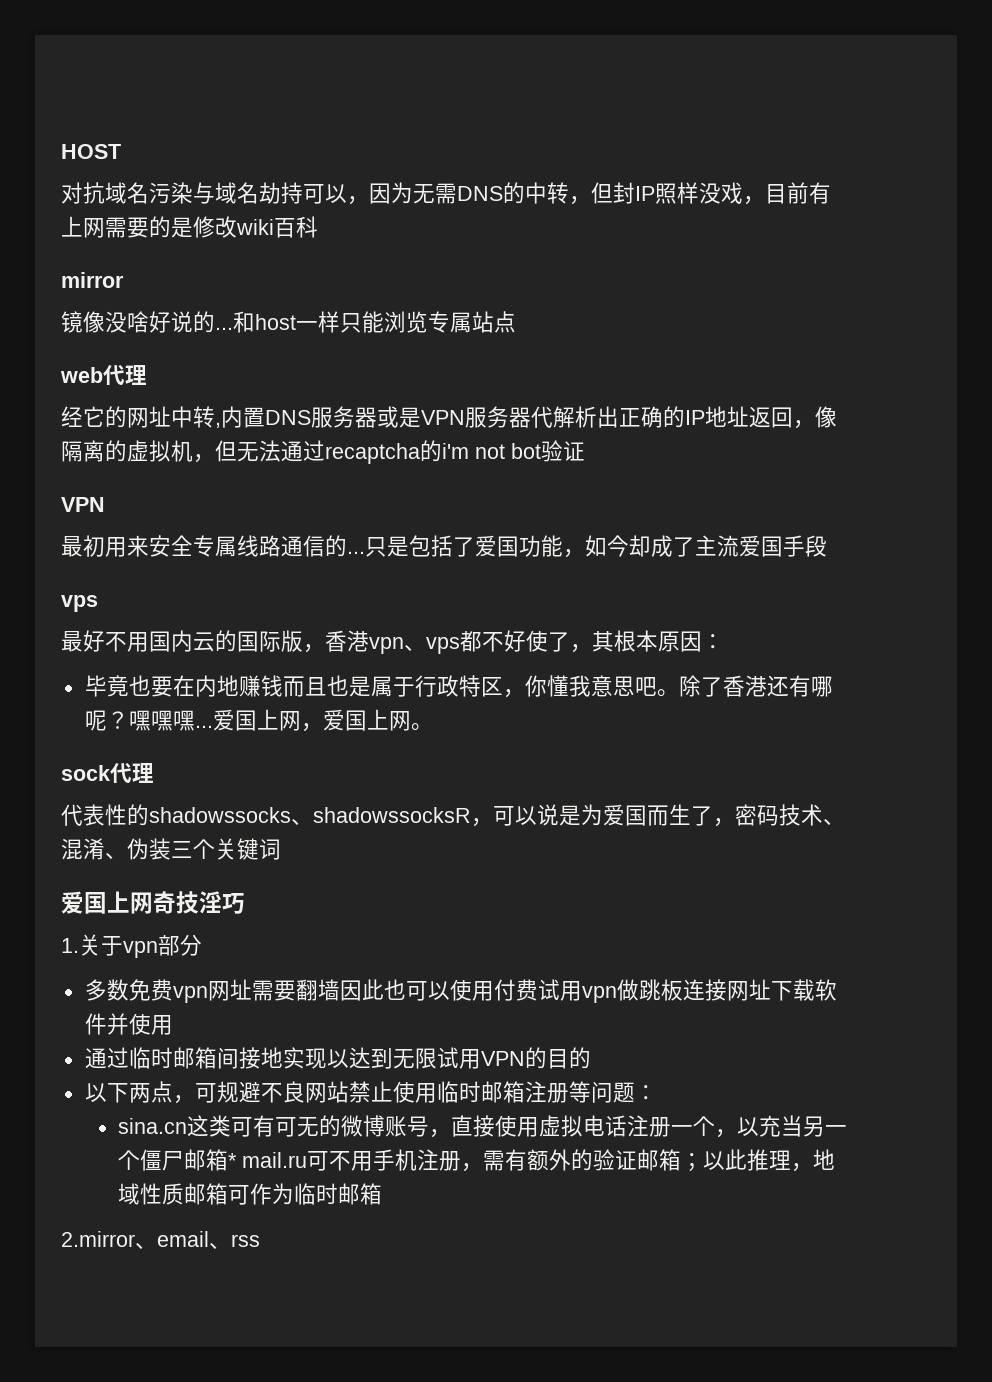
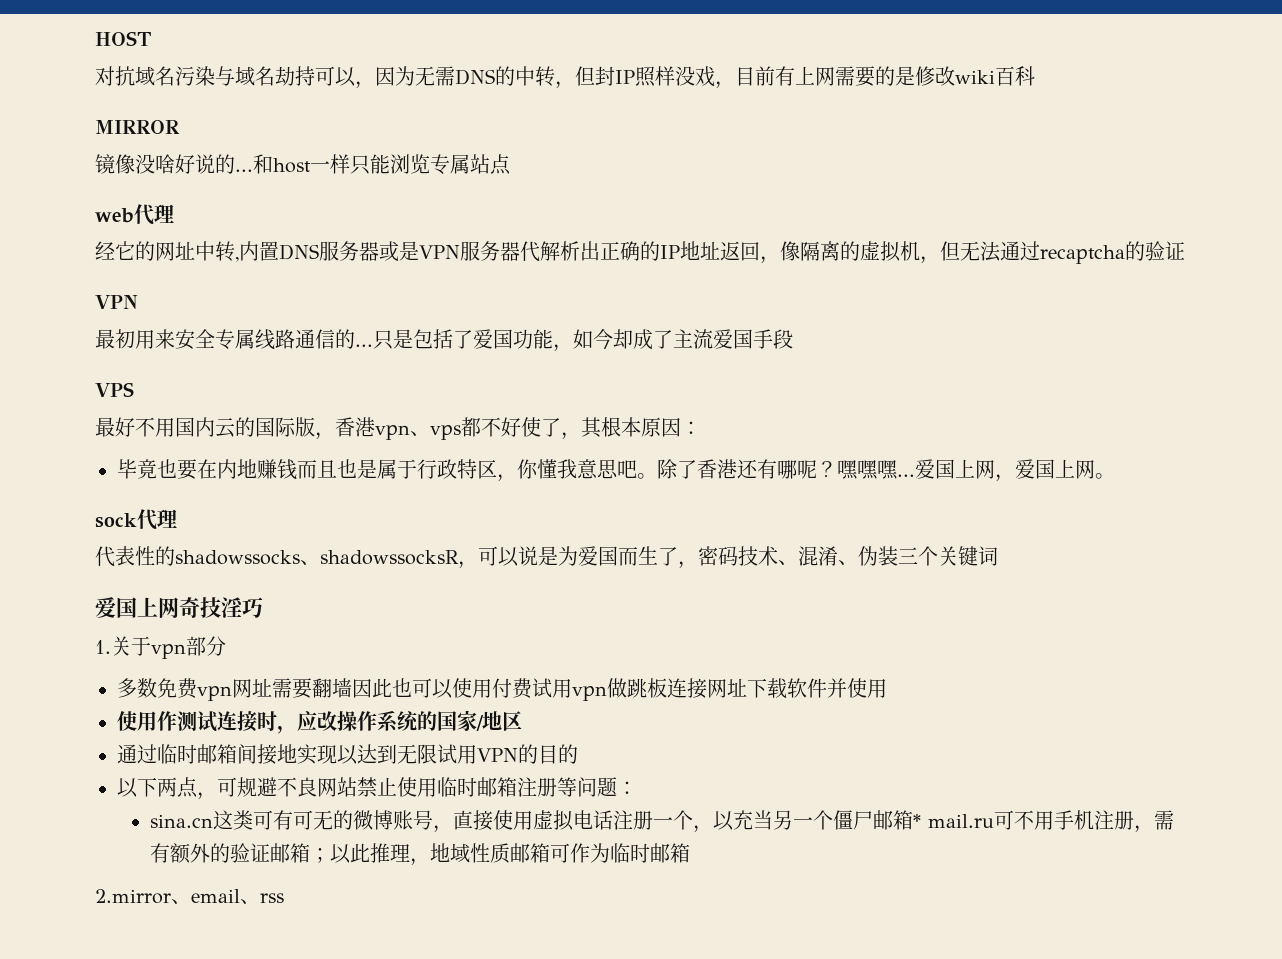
- mirror
+ MIRROR
- 经它的网址中转,内置DNS服务器或是VPN服务器代解析出正确的IP地址返回，像隔离的虚拟机，但无法通过recaptcha的i'm not bot验证
+ 经它的网址中转,内置DNS服务器或是VPN服务器代解析出正确的IP地址返回，像隔离的虚拟机，但无法通过recaptcha的验证
  只是包括了爱国功能，如今却成了主流爱国手段
- vps
+ VPS
+ 使用作测试连接时，应改操作系统的国家/地区

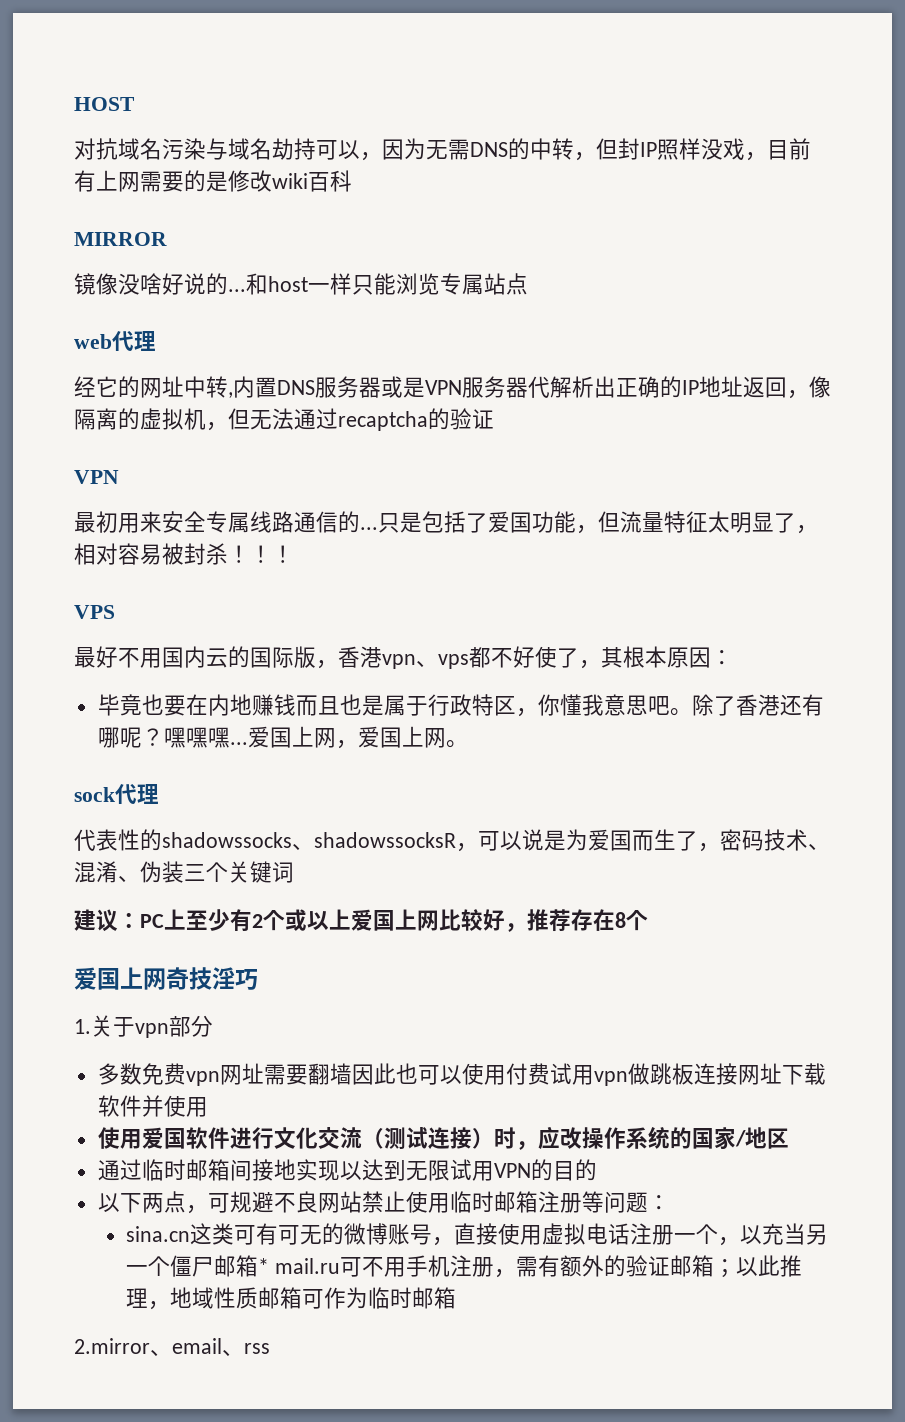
- 只是包括了爱国功能，如今却成了主流爱国手段
+ 只是包括了爱国功能，但流量特征太明显了，相对容易被封杀！！！
+ 建议：PC上至少有2个或以上爱国上网比较好，推荐存在8个
- 使用作测试连接时，应改操作系统的国家/地区
+ 使用爱国软件进行文化交流（测试连接）时，应改操作系统的国家/地区

